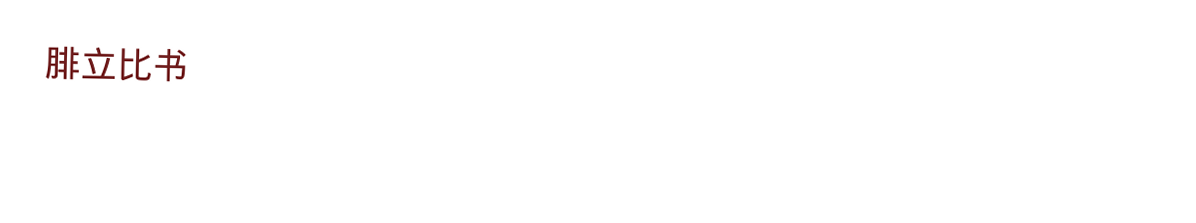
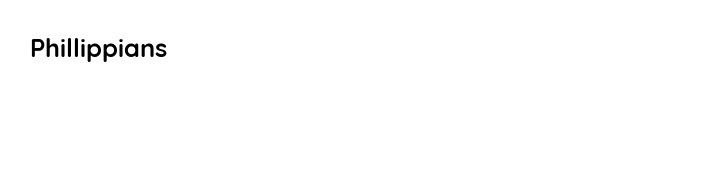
- 腓立比书
+ Phillippians

